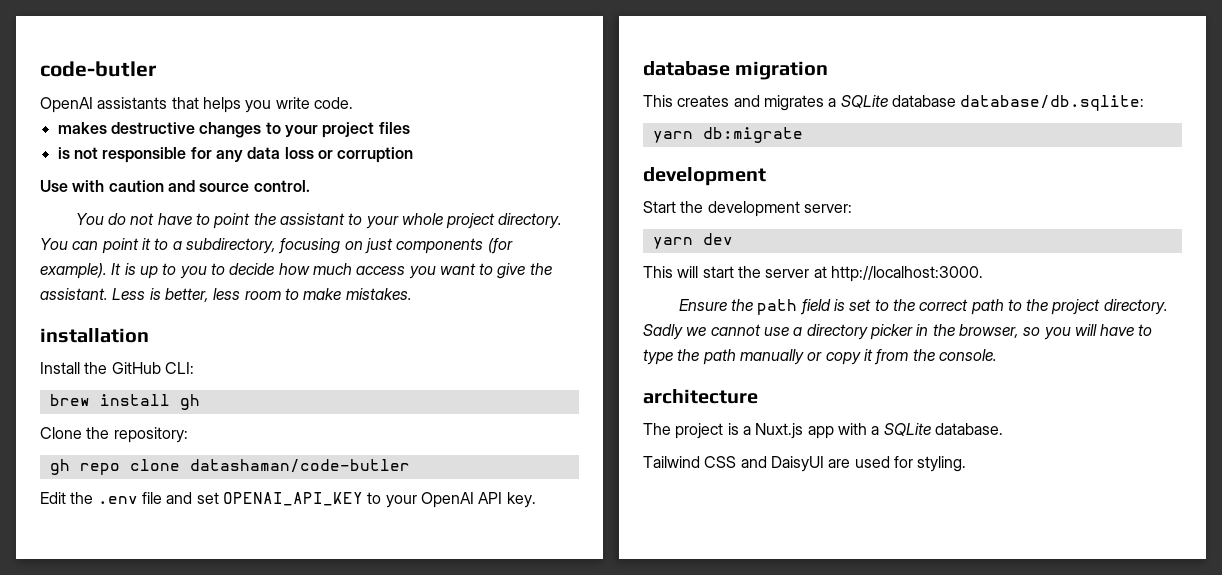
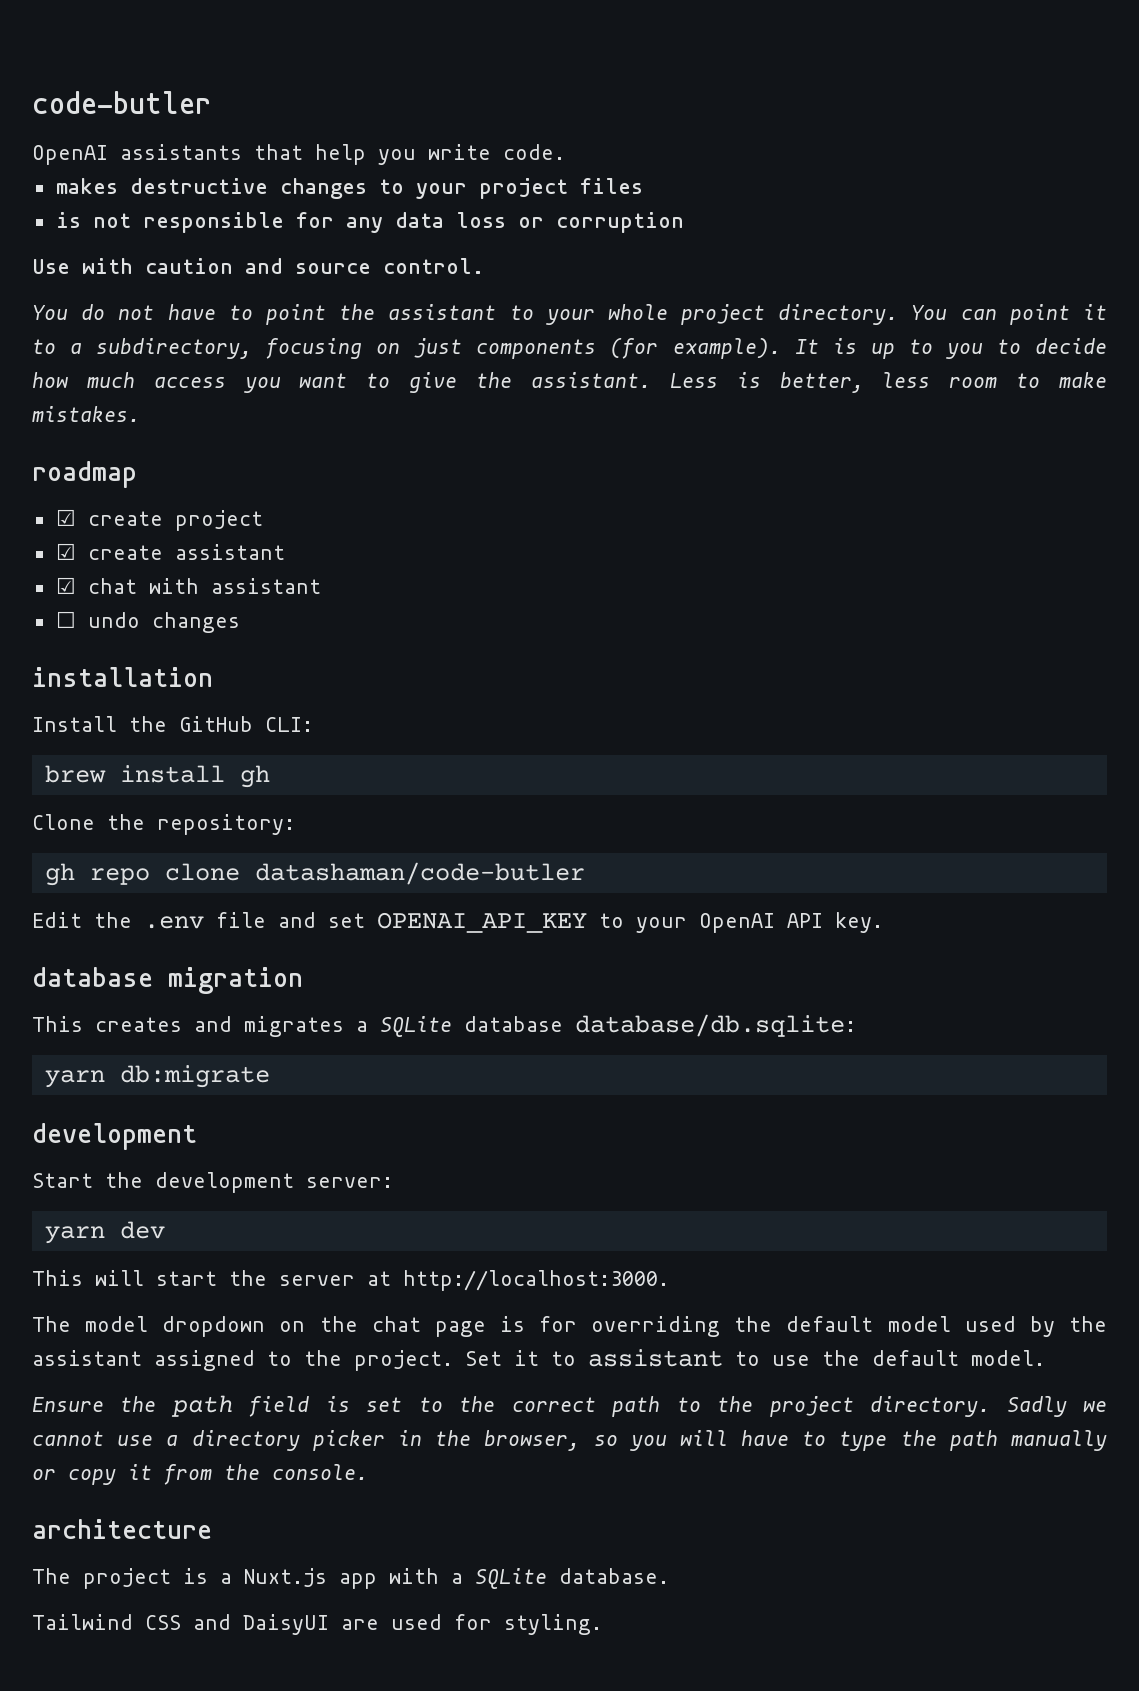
- OpenAI assistants that helps you write code.
+ OpenAI assistants that help you write code.
+ roadmap
+ ☑ create project
+ ☑ create assistant
+ ☑ chat with assistant
+ ☐ undo changes
+ The model dropdown on the chat page is for overriding the default model used by the assistant assigned to the project. Set it to assistant to use the default model.

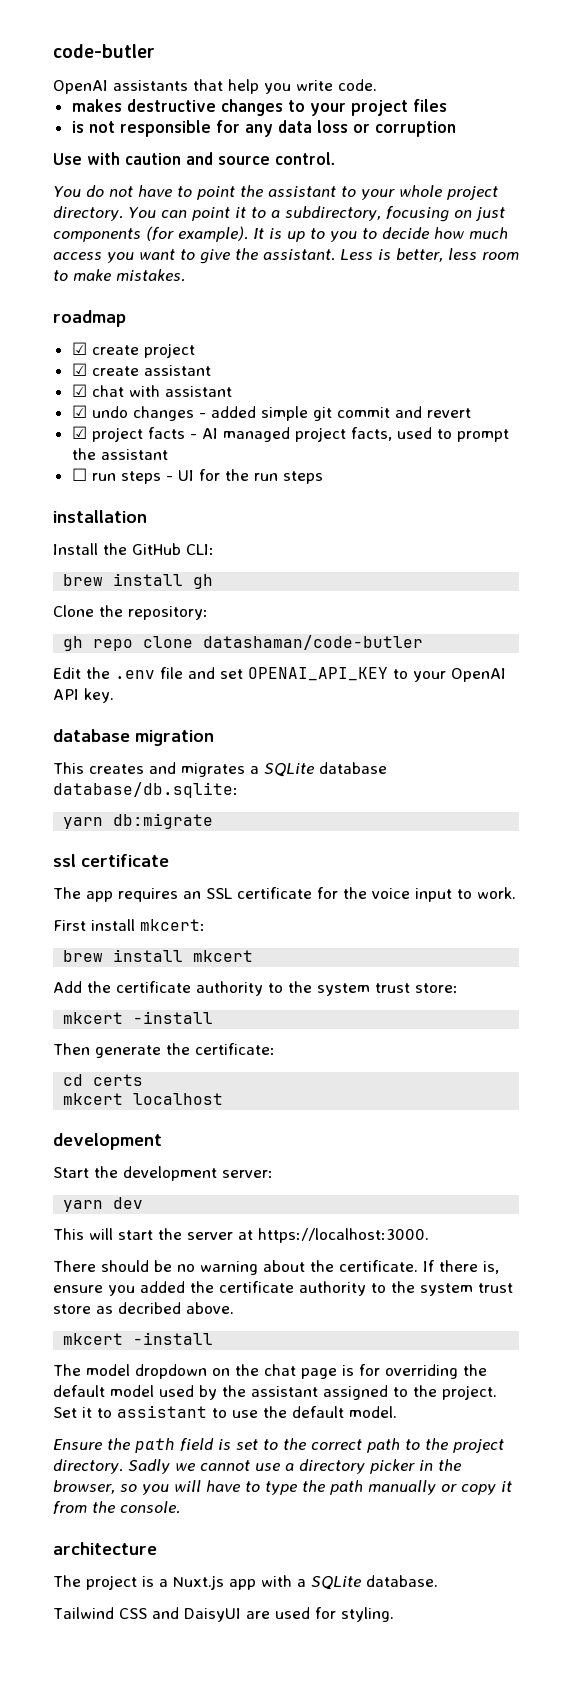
- ☐ undo changes
+ ☑ undo changes - added simple git commit and revert
+ ☑ project facts - AI managed project facts, used to prompt the assistant
+ ☐ run steps - UI for the run steps
+ ssl certificate
+ The app requires an SSL certificate for the voice input to work.
+ First install mkcert:
+ brew install mkcert
+ Add the certificate authority to the system trust store:
+ mkcert -install
+ Then generate the certificate:
+ cd certs
+ mkcert localhost
- This will start the server at http://localhost:3000.
+ This will start the server at https://localhost:3000.
+ There should be no warning about the certificate. If there is, ensure you added the certificate authority to the system trust store as decribed above.
+ mkcert -install

